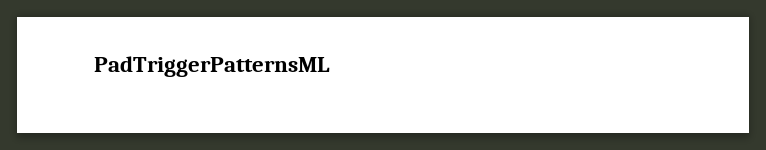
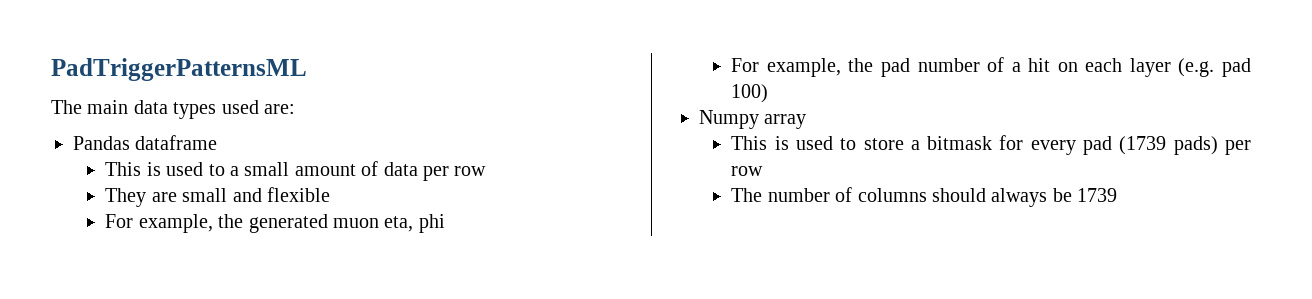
+ The main data types used are:
+ Pandas dataframe
+ This is used to a small amount of data per row
+ They are small and flexible
+ For example, the generated muon eta, phi
+ For example, the pad number of a hit on each layer (e.g. pad 100)
+ Numpy array
+ This is used to store a bitmask for every pad (1739 pads) per row
+ The number of columns should always be 1739

